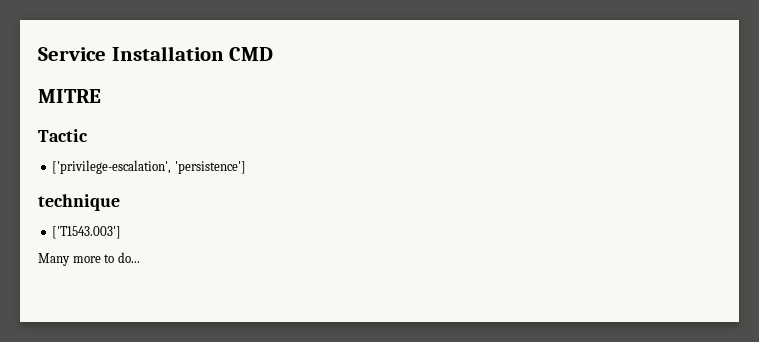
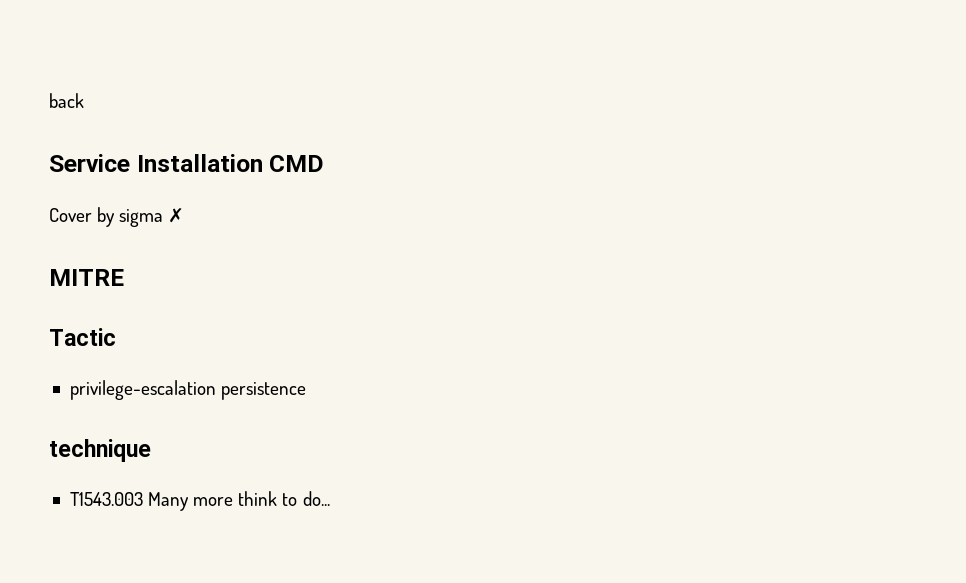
+ back
+ Cover by sigma ✗
- ['privilege-escalation', 'persistence']
+ privilege-escalation persistence
- ['T1543.003']
- Many more to do...
+ T1543.003 Many more think to do...

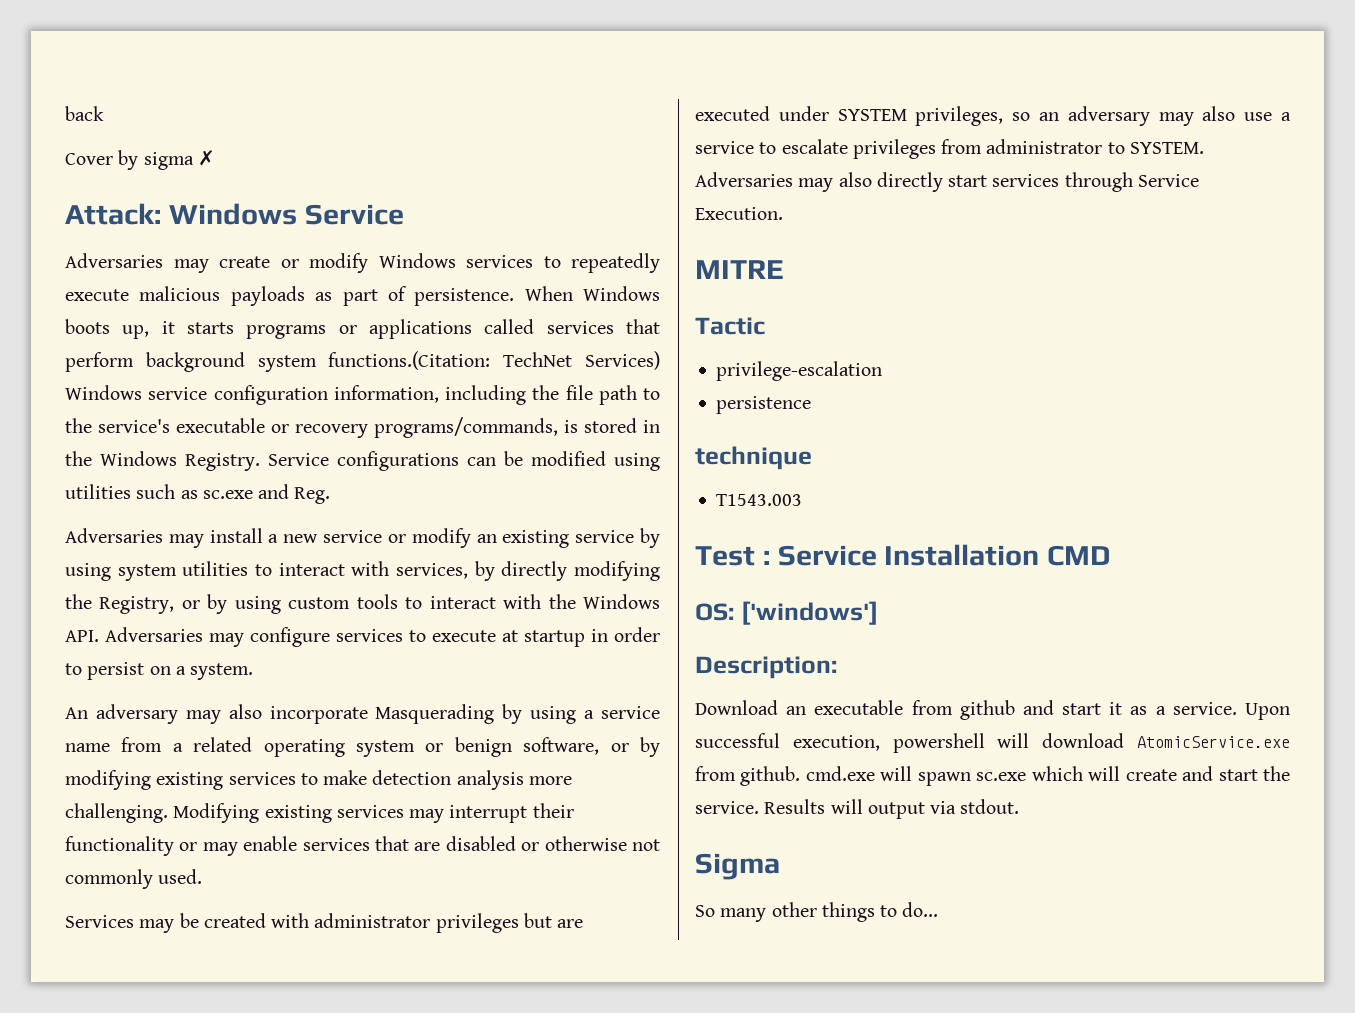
- Service Installation CMD
+ Attack: Windows Service
+ Adversaries may create or modify Windows services to repeatedly execute malicious payloads as part of persistence. When Windows boots up, it starts programs or applications called services that perform background system functions.(Citation: TechNet Services) Windows service configuration information, including the file path to the service's executable or recovery programs/commands, is stored in the Windows Registry. Service configurations can be modified using utilities such as sc.exe and Reg.
+ Adversaries may install a new service or modify an existing service by using system utilities to interact with services, by directly modifying the Registry, or by using custom tools to interact with the Windows API. Adversaries may configure services to execute at startup in order to persist on a system.
+ An adversary may also incorporate Masquerading by using a service name from a related operating system or benign software, or by modifying existing services to make detection analysis more challenging. Modifying existing services may interrupt their functionality or may enable services that are disabled or otherwise not commonly used.
+ Services may be created with administrator privileges but are executed under SYSTEM privileges, so an adversary may also use a service to escalate privileges from administrator to SYSTEM. Adversaries may also directly start services through Service Execution.
- privilege-escalation persistence
+ privilege-escalation
+ persistence
- T1543.003 Many more think to do...
+ T1543.003
+ Test : Service Installation CMD
+ OS: ['windows']
+ Description:
+ Download an executable from github and start it as a service. Upon successful execution, powershell will download AtomicService.exe from github. cmd.exe will spawn sc.exe which will create and start the service. Results will output via stdout.
+ Sigma
+ So many other things to do...

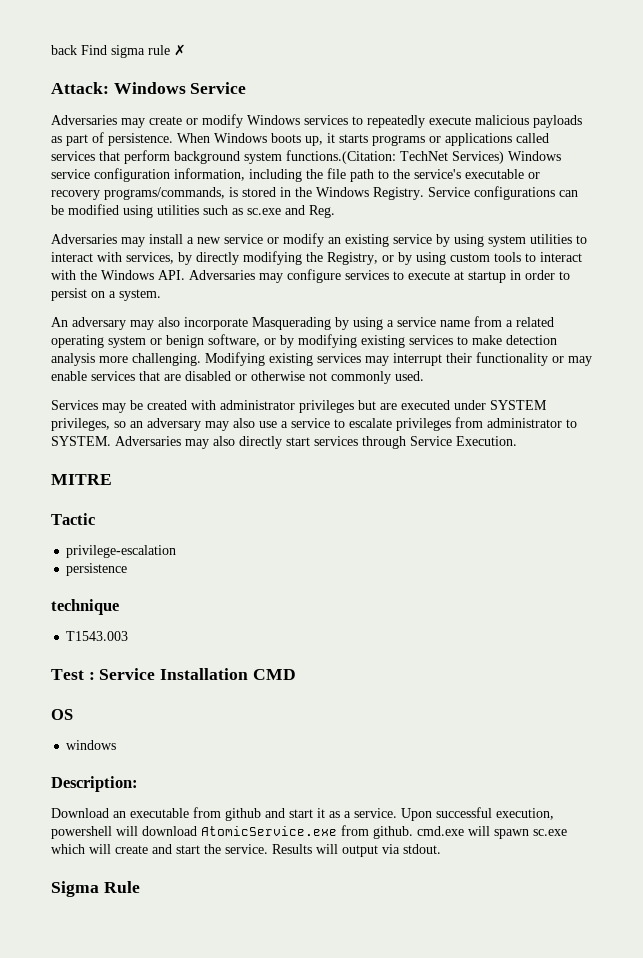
- back
- Cover by sigma ✗
+ back Find sigma rule ✗
- OS: ['windows']
+ OS
+ windows
- Sigma
- So many other things to do...
+ Sigma Rule

